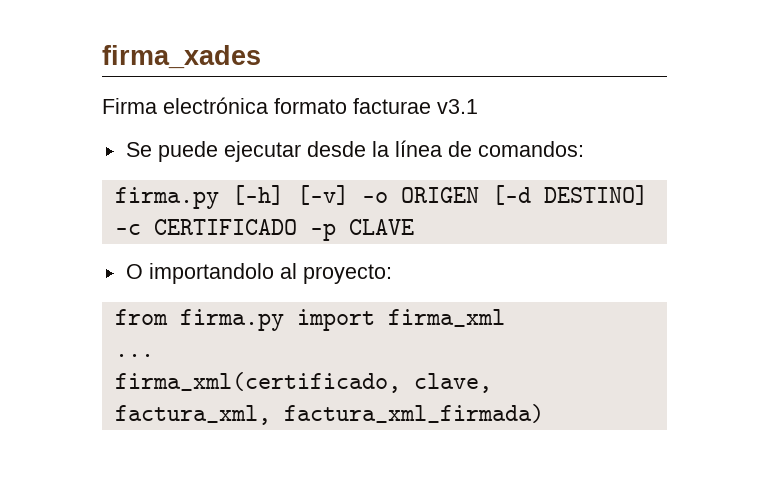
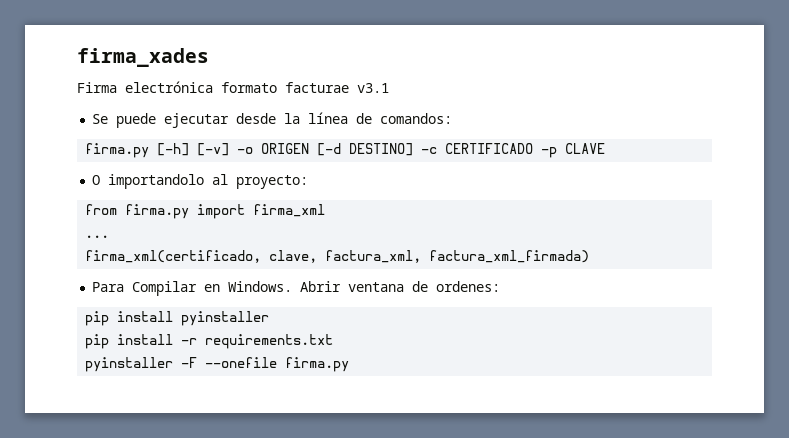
+ Para Compilar en Windows. Abrir ventana de ordenes:
+ pip install pyinstaller
+ pip install -r requirements.txt
+ pyinstaller -F --onefile firma.py

